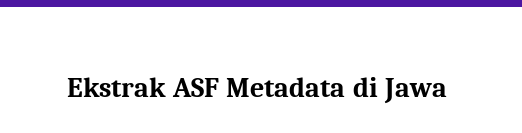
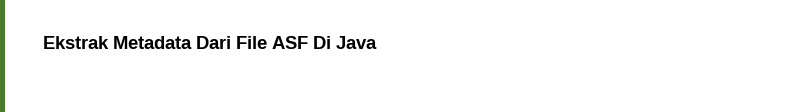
- Ekstrak ASF Metadata di Jawa
+ Ekstrak Metadata Dari File ASF Di Java

